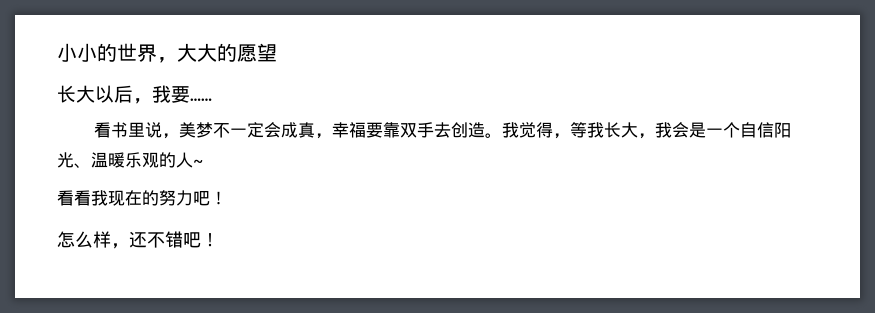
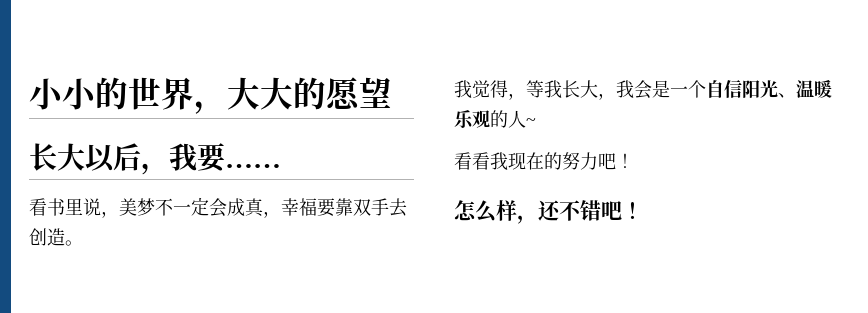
- 看书里说，美梦不一定会成真，幸福要靠双手去创造。我觉得，等我长大，我会是一个自信阳光、温暖乐观的人~
+ 看书里说，美梦不一定会成真，幸福要靠双手去创造。
+ 我觉得，等我长大，我会是一个自信阳光、温暖乐观的人~

